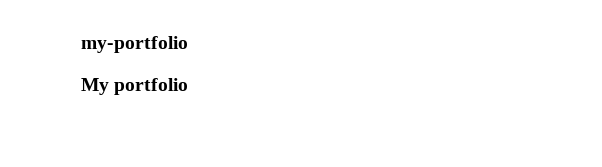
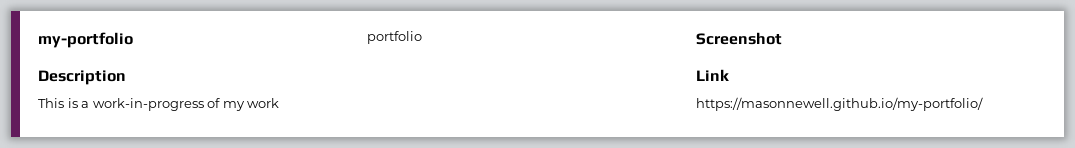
- My portfolio
+ Description
+ This is a work-in-progress of my work portfolio
+ Screenshot
+ Link
+ https://masonnewell.github.io/my-portfolio/

